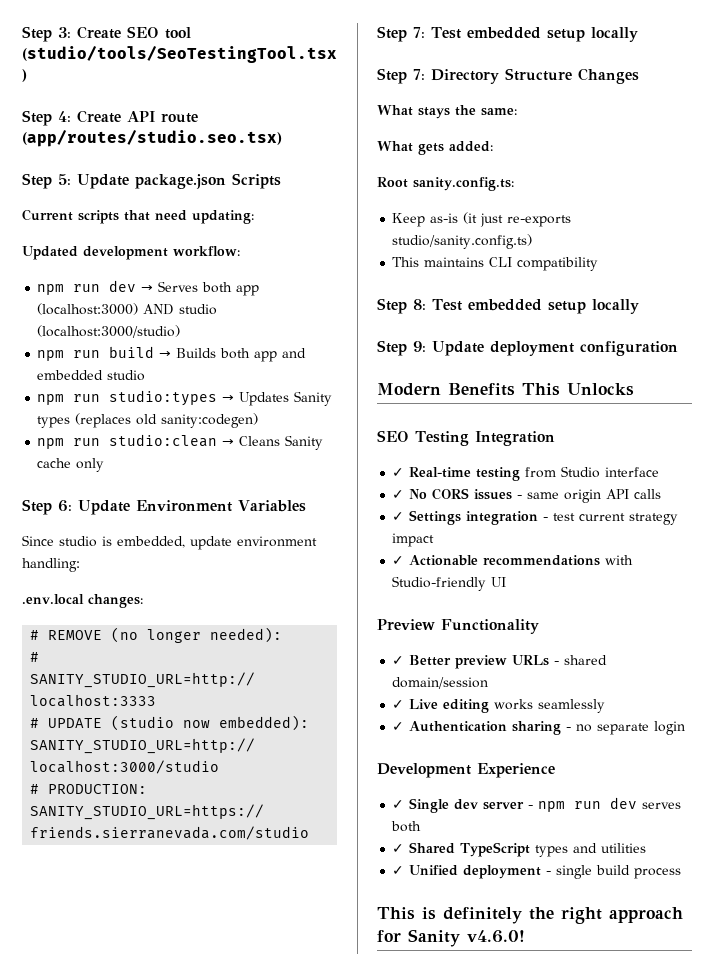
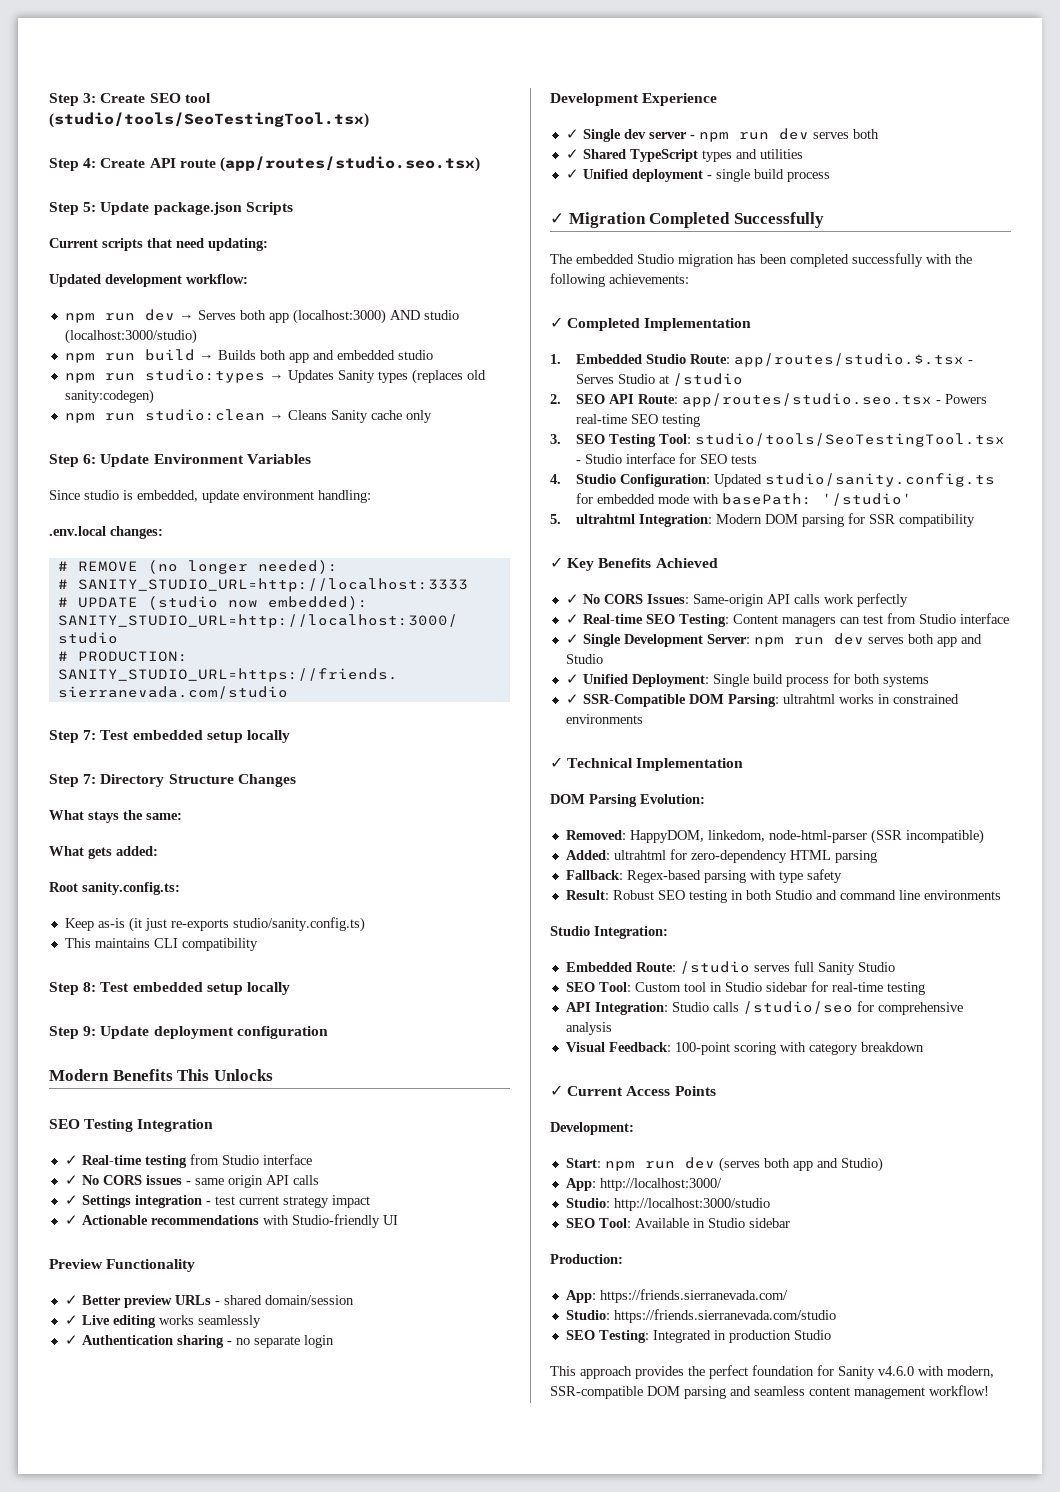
- This is definitely the right approach for Sanity v4.6.0!
+ ✓ Migration Completed Successfully
+ The embedded Studio migration has been completed successfully with the following achievements:
+ ✓ Completed Implementation
+ 1. Embedded Studio Route: app/routes/studio.$.tsx - Serves Studio at /studio
+ 2. SEO API Route: app/routes/studio.seo.tsx - Powers real-time SEO testing
+ 3. SEO Testing Tool: studio/tools/SeoTestingTool.tsx - Studio interface for SEO tests
+ 4. Studio Configuration: Updated studio/sanity.config.ts for embedded mode with basePath: '/studio'
+ 5. ultrahtml Integration: Modern DOM parsing for SSR compatibility
+ ✓ Key Benefits Achieved
+ ✓ No CORS Issues: Same-origin API calls work perfectly
+ ✓ Real-time SEO Testing: Content managers can test from Studio interface
+ ✓ Single Development Server: npm run dev serves both app and Studio
+ ✓ Unified Deployment: Single build process for both systems
+ ✓ SSR-Compatible DOM Parsing: ultrahtml works in constrained environments
+ ✓ Technical Implementation
+ DOM Parsing Evolution:
+ Removed: HappyDOM, linkedom, node-html-parser (SSR incompatible)
+ Added: ultrahtml for zero-dependency HTML parsing
+ Fallback: Regex-based parsing with type safety
+ Result: Robust SEO testing in both Studio and command line environments
+ Studio Integration:
+ Embedded Route: /studio serves full Sanity Studio
+ SEO Tool: Custom tool in Studio sidebar for real-time testing
+ API Integration: Studio calls /studio/seo for comprehensive analysis
+ Visual Feedback: 100-point scoring with category breakdown
+ ✓ Current Access Points
+ Development:
+ Start: npm run dev (serves both app and Studio)
+ App: http://localhost:3000/
+ Studio: http://localhost:3000/studio
+ SEO Tool: Available in Studio sidebar
+ Production:
+ App: https://friends.sierranevada.com/
+ Studio: https://friends.sierranevada.com/studio
+ SEO Testing: Integrated in production Studio
+ This approach provides the perfect foundation for Sanity v4.6.0 with modern, SSR-compatible DOM parsing and seamless content management workflow!

